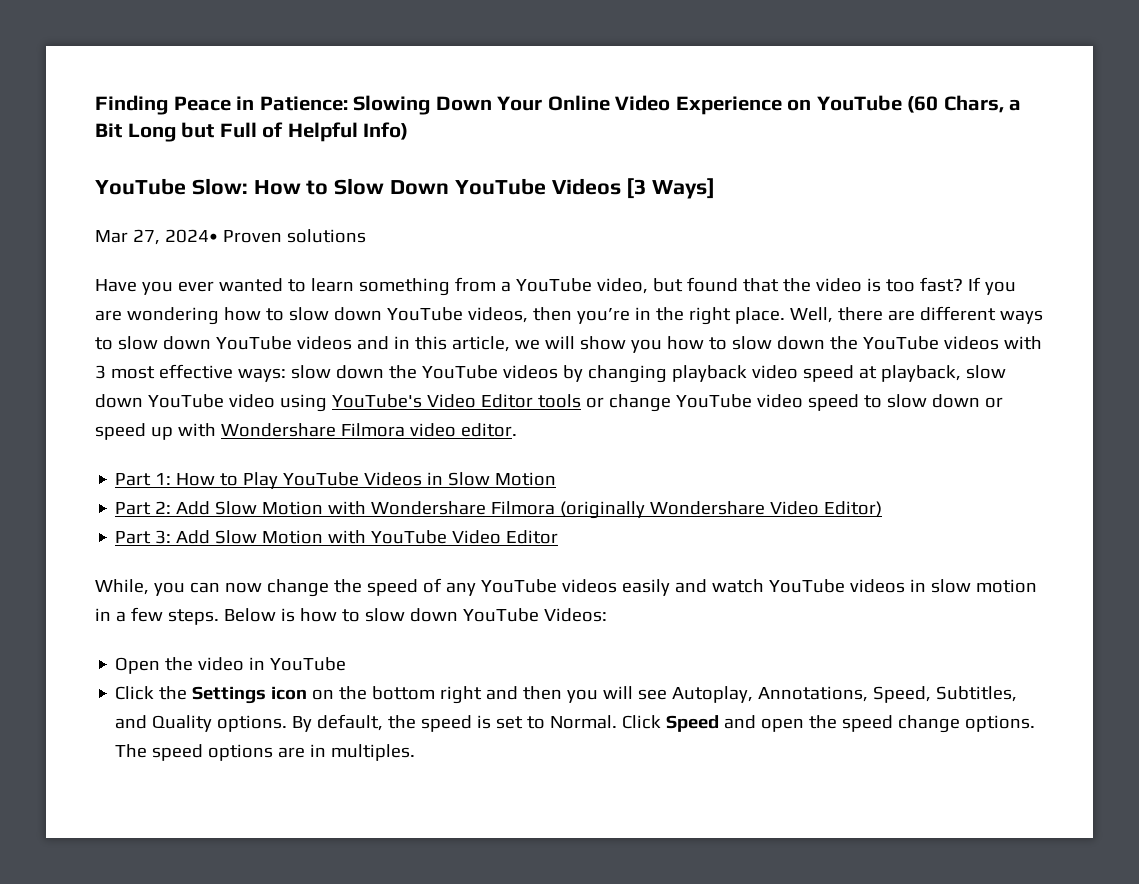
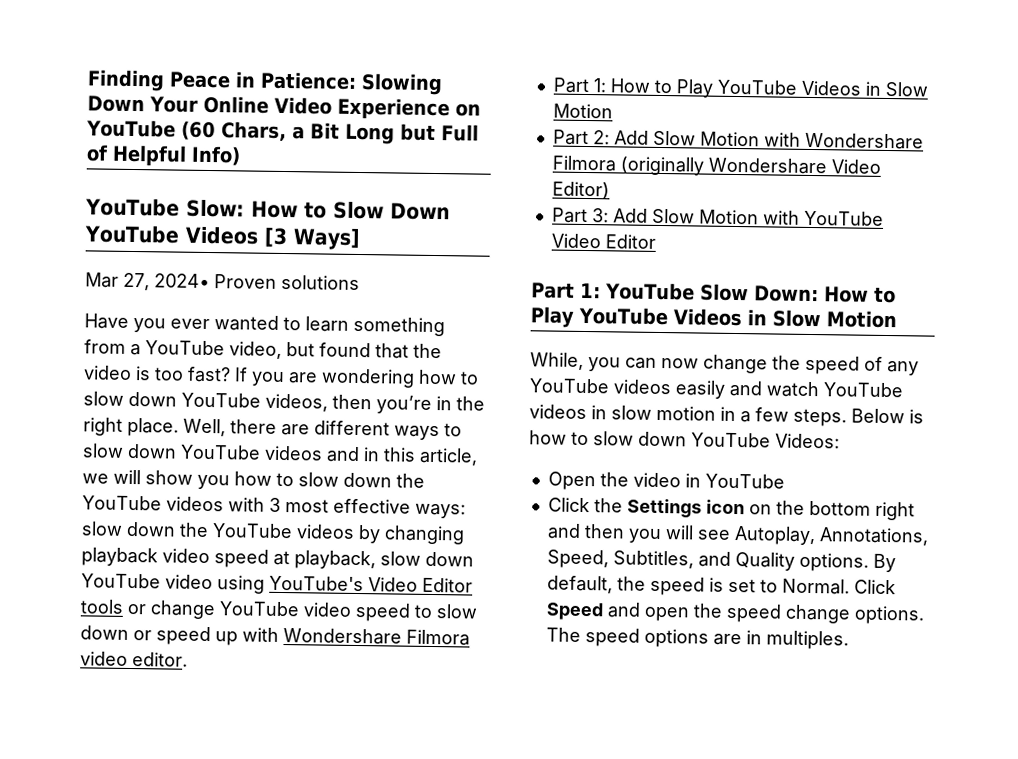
+ Part 1: YouTube Slow Down: How to Play YouTube Videos in Slow Motion

